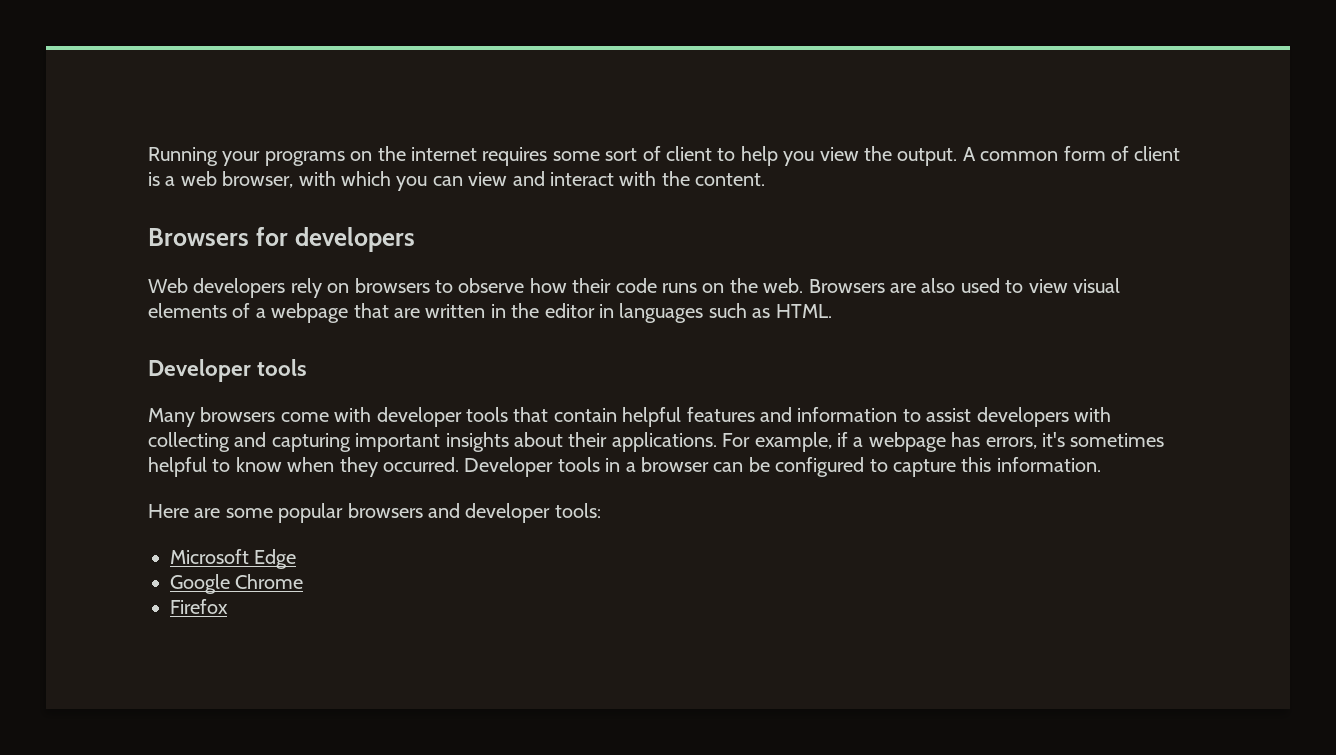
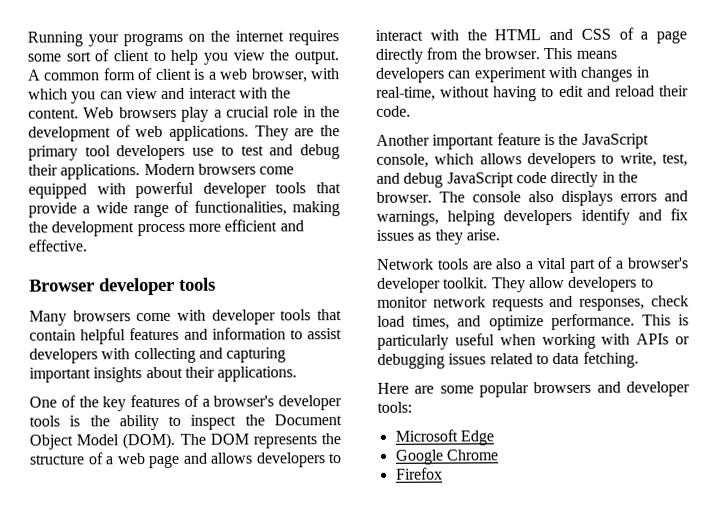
- A common form of client is a web browser, with which you can view and interact with the content.
- Browsers for developers
- Web developers rely on browsers to observe how their code runs on the web. Browsers are also used to view visual elements of a webpage that are written in the editor in languages such as HTML.
- Developer tools
+ A common form of client is a web browser, with which you can view and interact with the content. Web browsers play a crucial role in the development of web applications. They are the primary tool developers use to test and debug their applications. Modern browsers come equipped with powerful developer tools that provide a wide range of functionalities, making the development process more efficient and effective.
+ Browser developer tools
- Many browsers come with developer tools that contain helpful features and information to assist developers with collecting and capturing important insights about their applications. For example, if a webpage has errors, it's sometimes helpful to know when they occurred. Developer tools in a browser can be configured to capture this information.
+ Many browsers come with developer tools that contain helpful features and information to assist developers with collecting and capturing important insights about their applications.
+ One of the key features of a browser's developer tools is the ability to inspect the Document Object Model (DOM). The DOM represents the structure of a web page and allows developers to interact with the HTML and CSS of a page directly from the browser. This means developers can experiment with changes in real-time, without having to edit and reload their code.
+ Another important feature is the JavaScript console, which allows developers to write, test, and debug JavaScript code directly in the browser. The console also displays errors and warnings, helping developers identify and fix issues as they arise.
+ Network tools are also a vital part of a browser's developer toolkit. They allow developers to monitor network requests and responses, check load times, and optimize performance. This is particularly useful when working with APIs or debugging issues related to data fetching.

